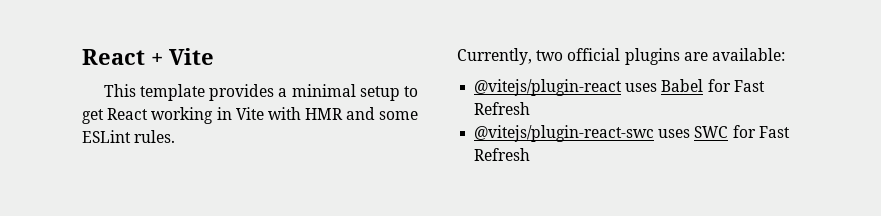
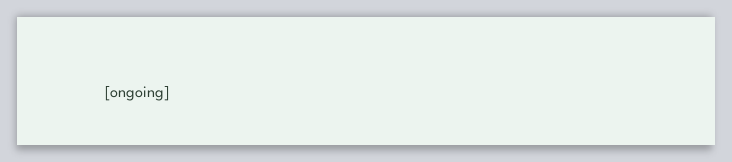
- React + Vite
- This template provides a minimal setup to get React working in Vite with HMR and some ESLint rules.
- Currently, two official plugins are available:
- @vitejs/plugin-react uses Babel for Fast Refresh
- @vitejs/plugin-react-swc uses SWC for Fast Refresh
+ [ongoing]

